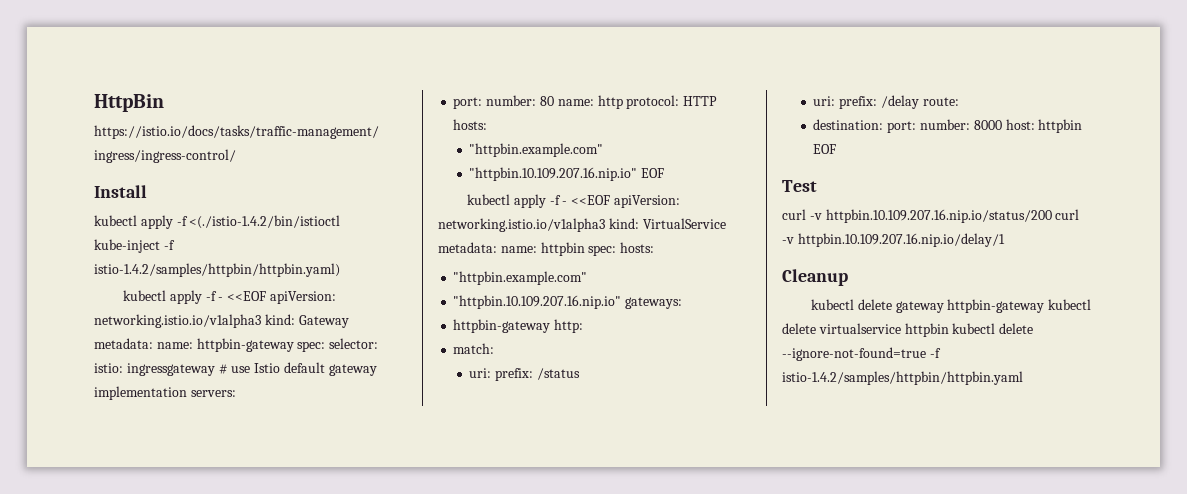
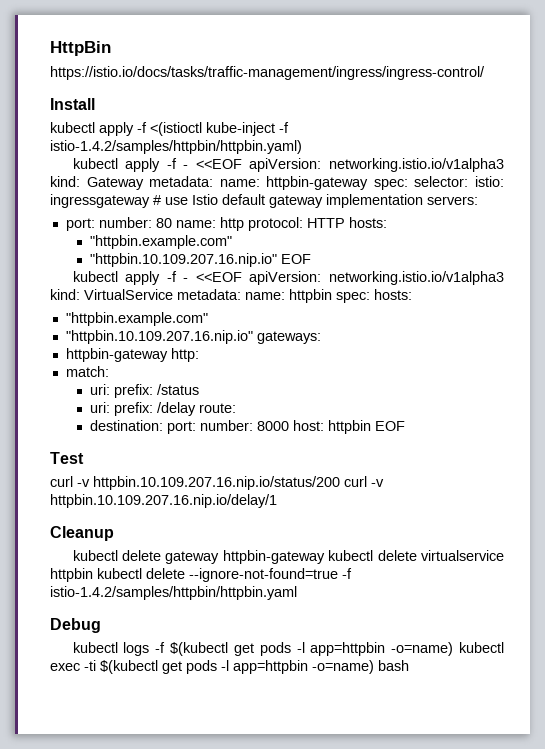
- kubectl apply -f <(./istio-1.4.2/bin/istioctl kube-inject -f istio-1.4.2/samples/httpbin/httpbin.yaml)
+ kubectl apply -f <(istioctl kube-inject -f istio-1.4.2/samples/httpbin/httpbin.yaml)
+ Debug
+ kubectl logs -f $(kubectl get pods -l app=httpbin -o=name) kubectl exec -ti $(kubectl get pods -l app=httpbin -o=name) bash

